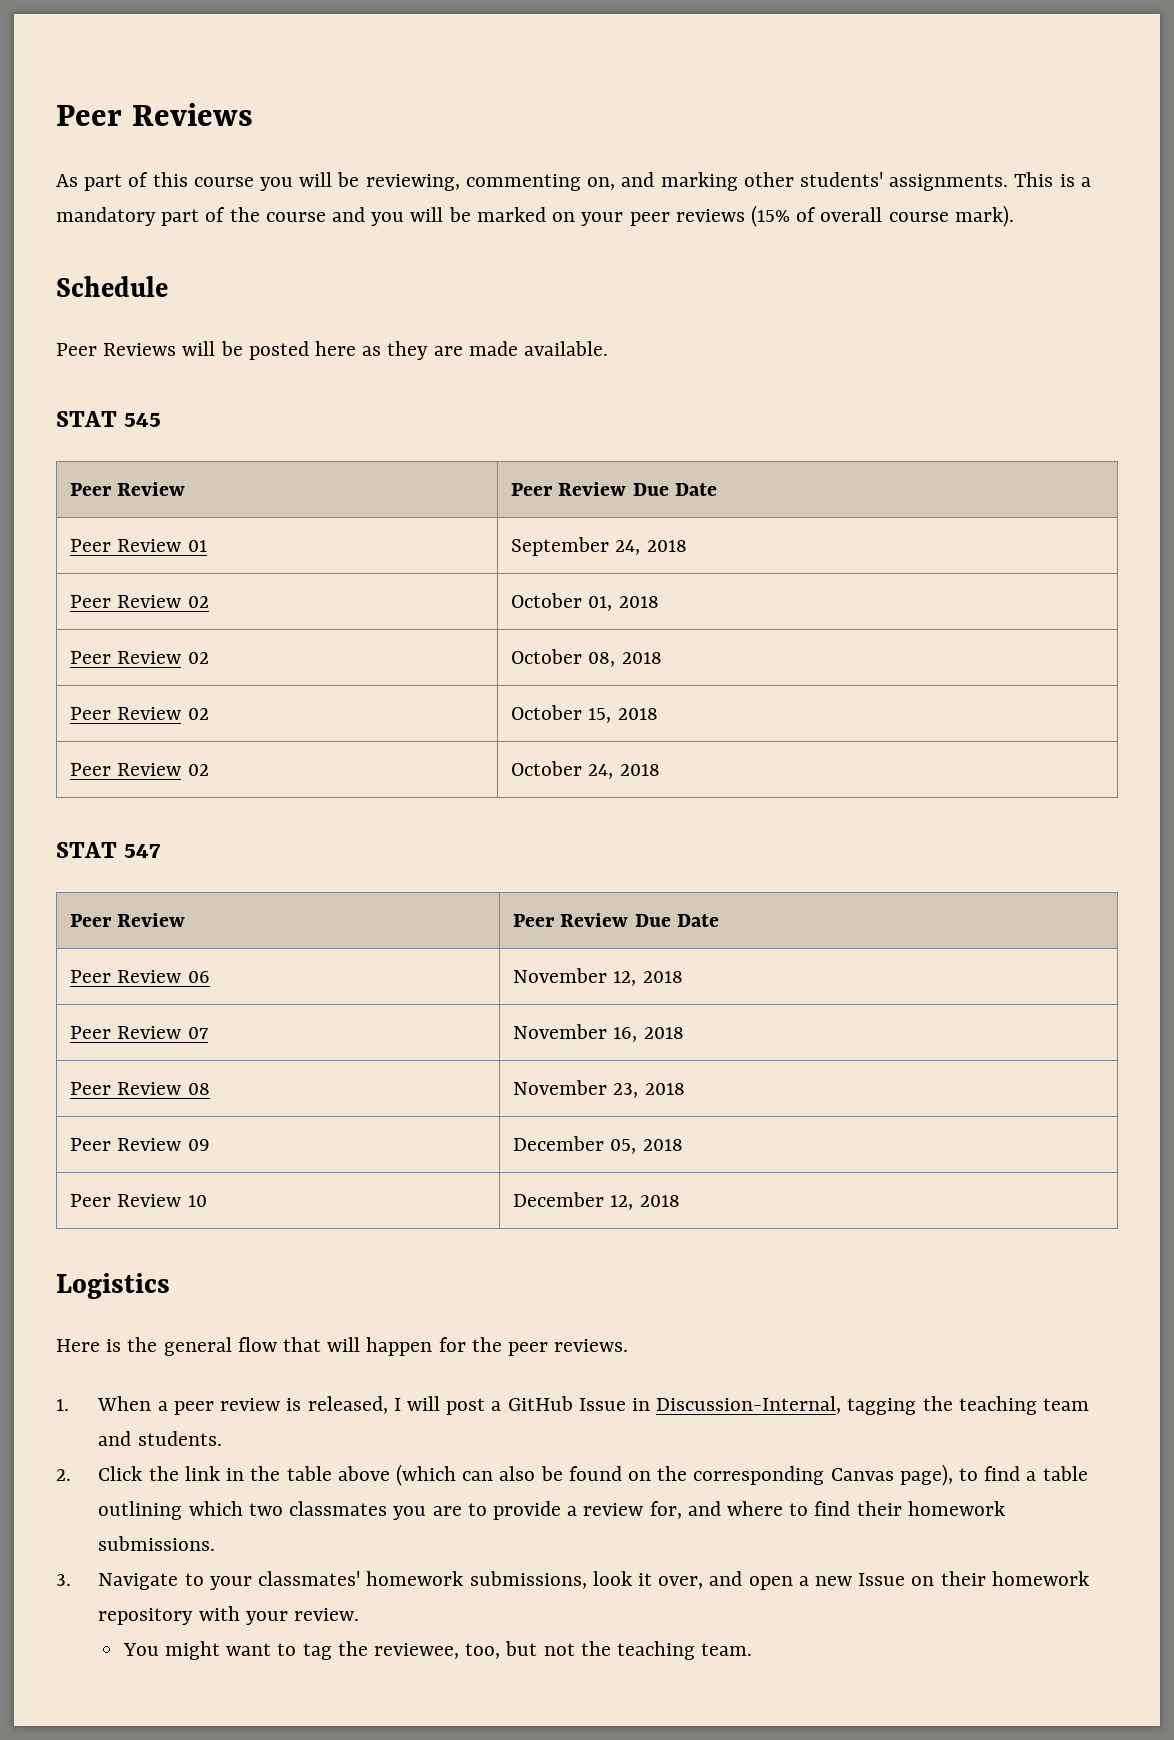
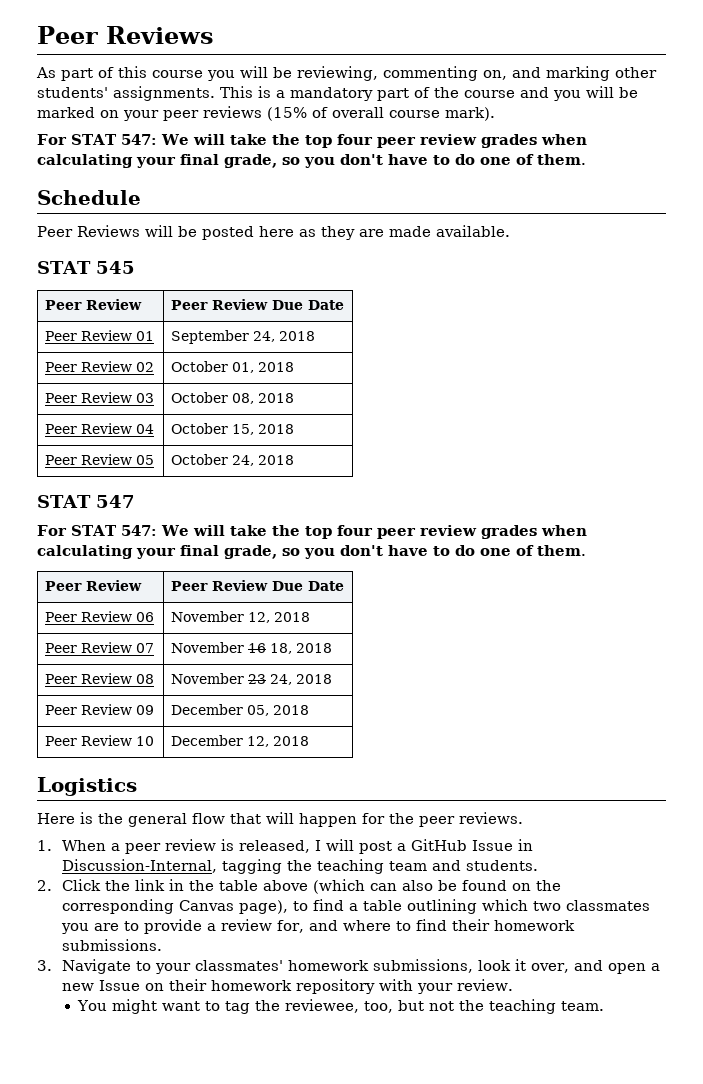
  This is a mandatory part of the course and you will be marked on your peer reviews (15% of overall course mark).
+ For STAT 547: We will take the top four peer review grades when calculating your final grade, so you don't have to do one of them.
- Peer Review 02 | October 08, 2018
+ Peer Review 03 | October 08, 2018
- Peer Review 02 | October 15, 2018
+ Peer Review 04 | October 15, 2018
- Peer Review 02 | October 24, 2018
+ Peer Review 05 | October 24, 2018
  STAT 547
+ For STAT 547: We will take the top four peer review grades when calculating your final grade, so you don't have to do one of them.
- Peer Review 07 | November 16, 2018
+ Peer Review 07 | November 16 18, 2018
- Peer Review 08 | November 23, 2018
+ Peer Review 08 | November 23 24, 2018

